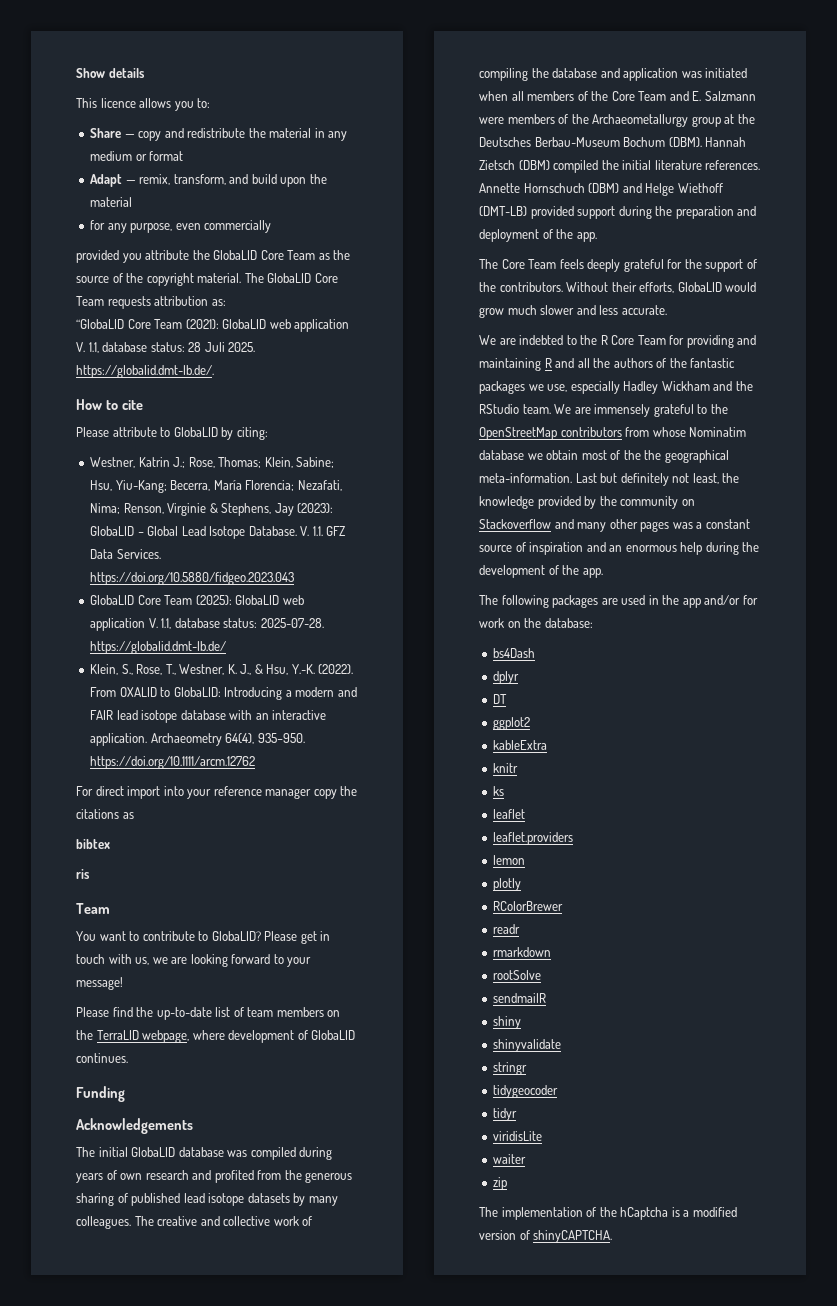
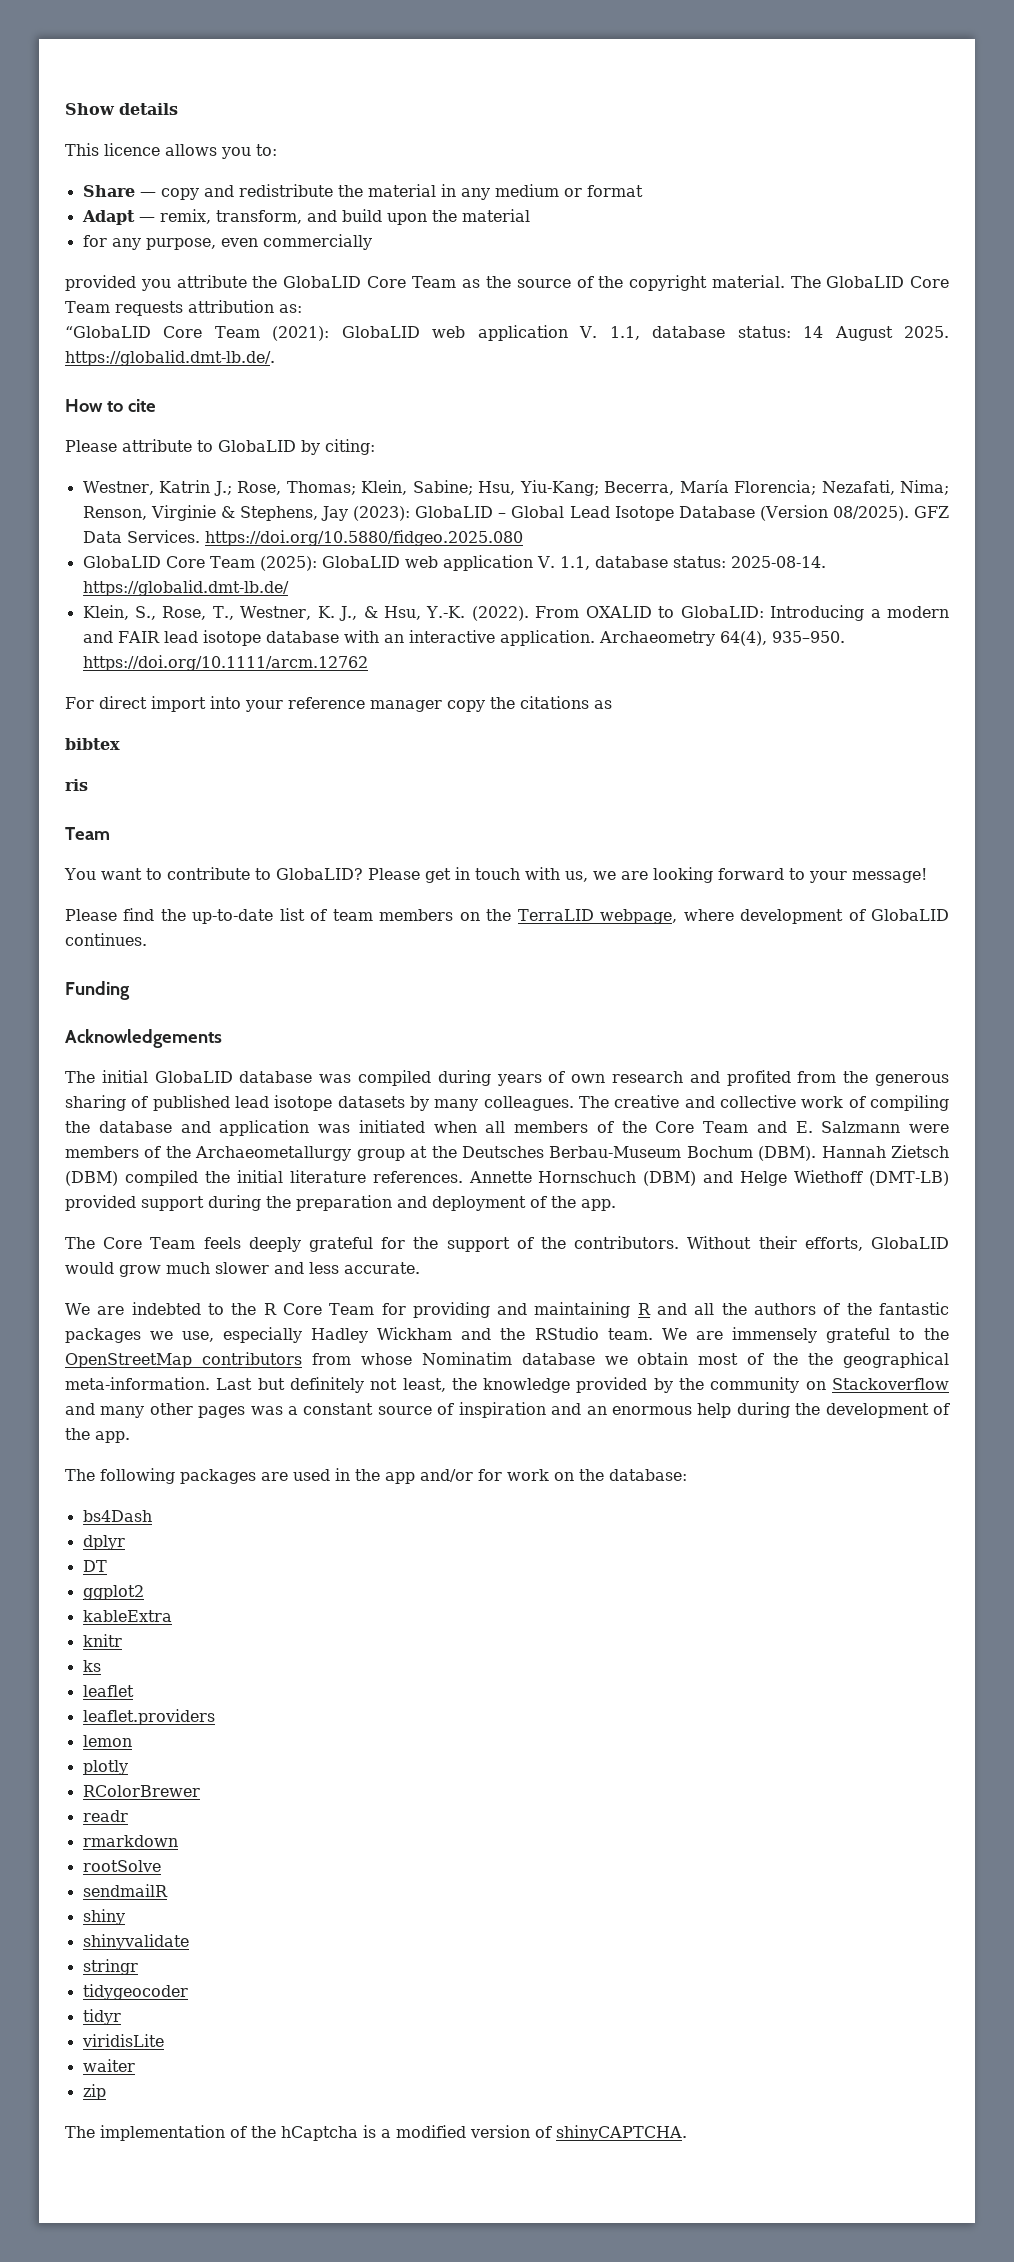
- “GlobaLID Core Team (2021): GlobaLID web application V. 1.1, database status: 28 Juli 2025. https://globalid.dmt-lb.de/.
+ “GlobaLID Core Team (2021): GlobaLID web application V. 1.1, database status: 14 August 2025. https://globalid.dmt-lb.de/.
- Westner, Katrin J.; Rose, Thomas; Klein, Sabine; Hsu, Yiu-Kang; Becerra, María Florencia; Nezafati, Nima; Renson, Virginie & Stephens, Jay (2023): GlobaLID – Global Lead Isotope Database. V. 1.1. GFZ Data Services. https://doi.org/10.5880/fidgeo.2023.043
+ Westner, Katrin J.; Rose, Thomas; Klein, Sabine; Hsu, Yiu-Kang; Becerra, María Florencia; Nezafati, Nima; Renson, Virginie & Stephens, Jay (2023): GlobaLID – Global Lead Isotope Database (Version 08/2025). GFZ Data Services. https://doi.org/10.5880/fidgeo.2025.080
- GlobaLID Core Team (2025): GlobaLID web application V. 1.1, database status: 2025-07-28. https://globalid.dmt-lb.de/
+ GlobaLID Core Team (2025): GlobaLID web application V. 1.1, database status: 2025-08-14. https://globalid.dmt-lb.de/

